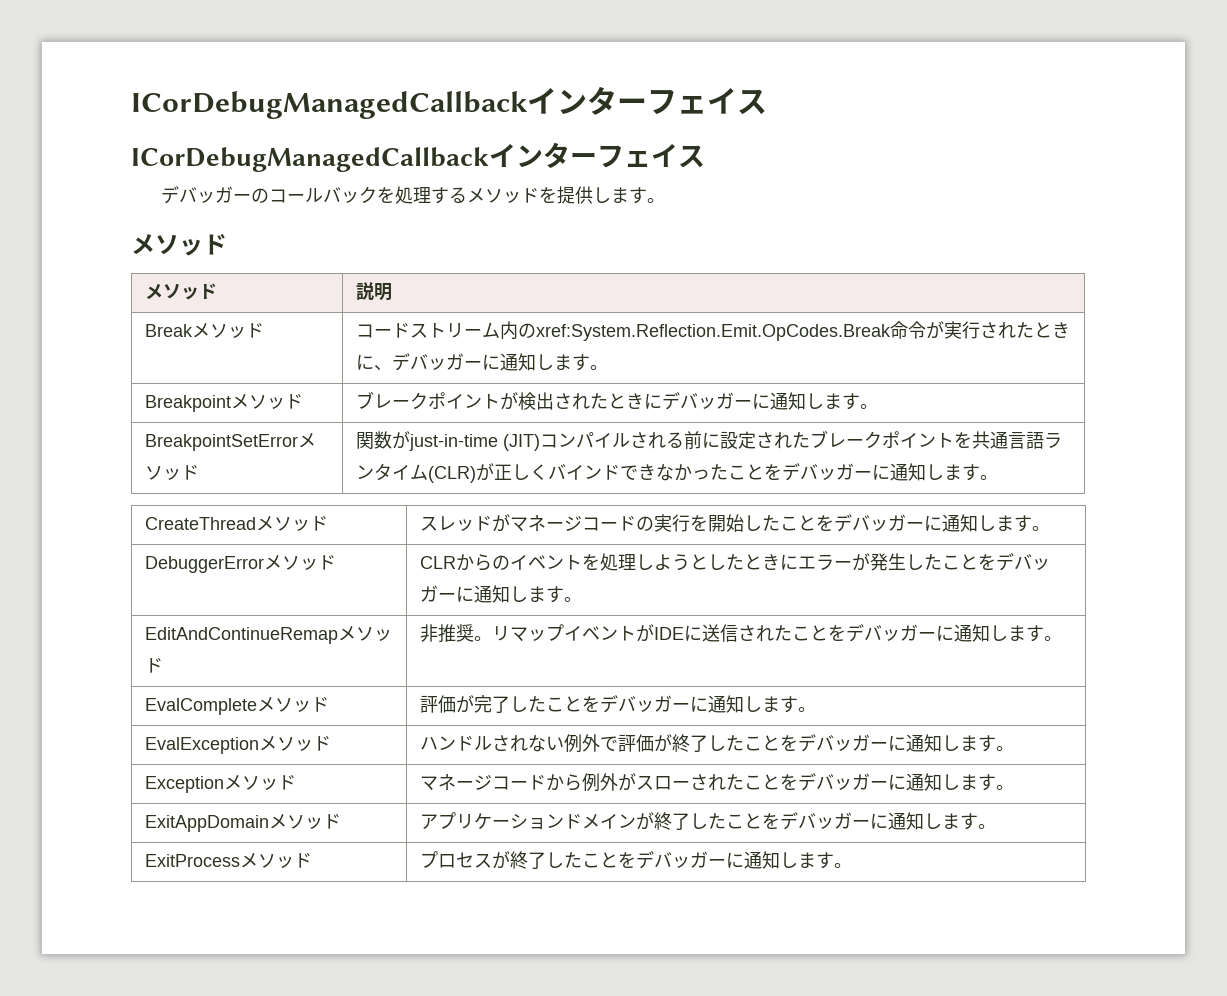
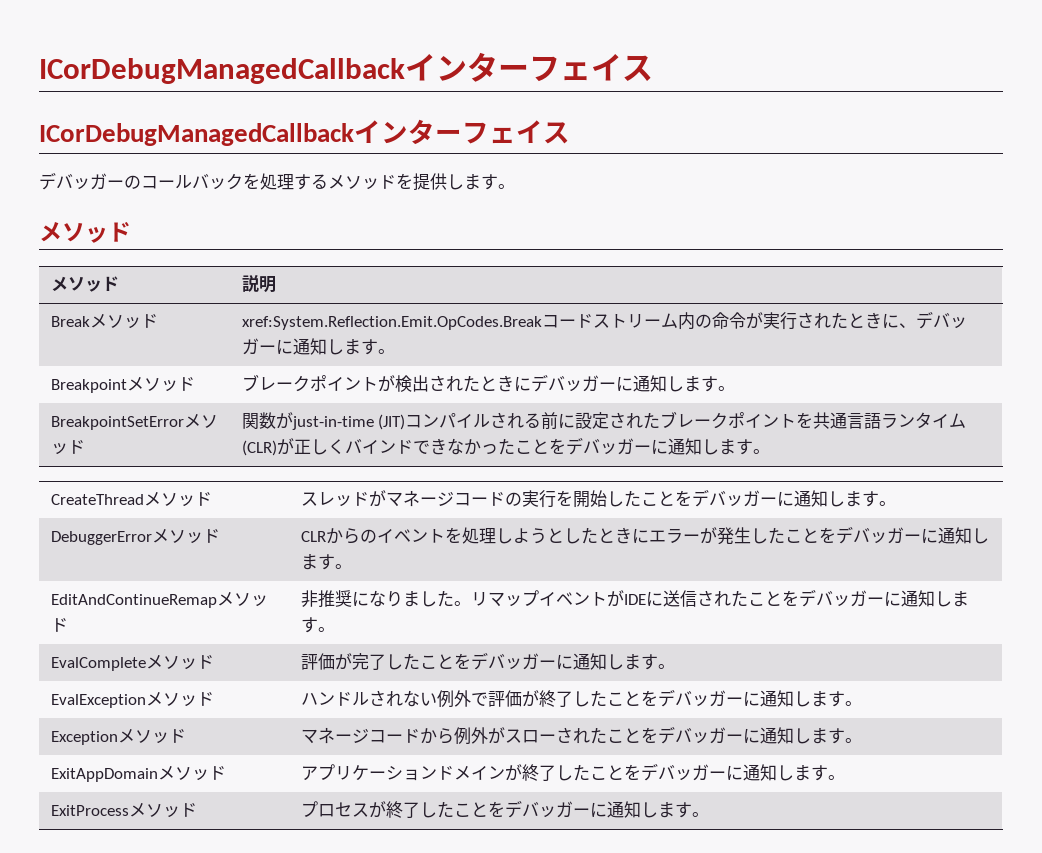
- Breakメソッド | コードストリーム内のxref:System.Reflection.Emit.OpCodes.Break命令が実行されたときに、デバッガーに通知します。
+ Breakメソッド | xref:System.Reflection.Emit.OpCodes.Breakコードストリーム内の命令が実行されたときに、デバッガーに通知します。
- EditAndContinueRemapメソッド | 非推奨。リマップイベントがIDEに送信されたことをデバッガーに通知します。
+ EditAndContinueRemapメソッド | 非推奨になりました。リマップイベントがIDEに送信されたことをデバッガーに通知します。

